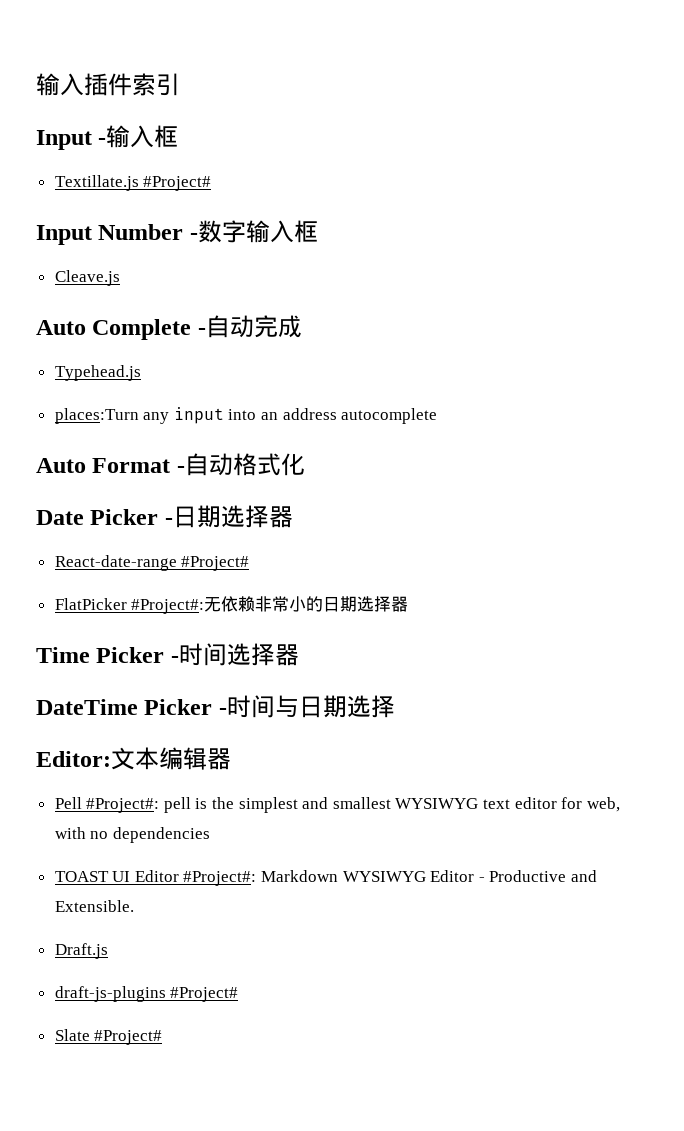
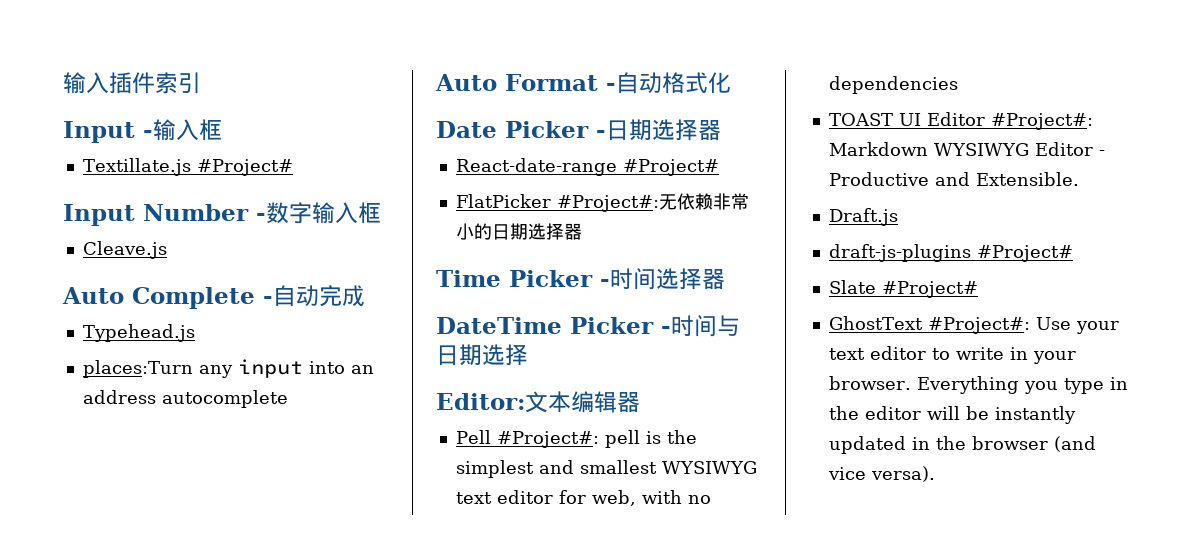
+ GhostText #Project#: Use your text editor to write in your browser. Everything you type in the editor will be instantly updated in the browser (and vice versa).

